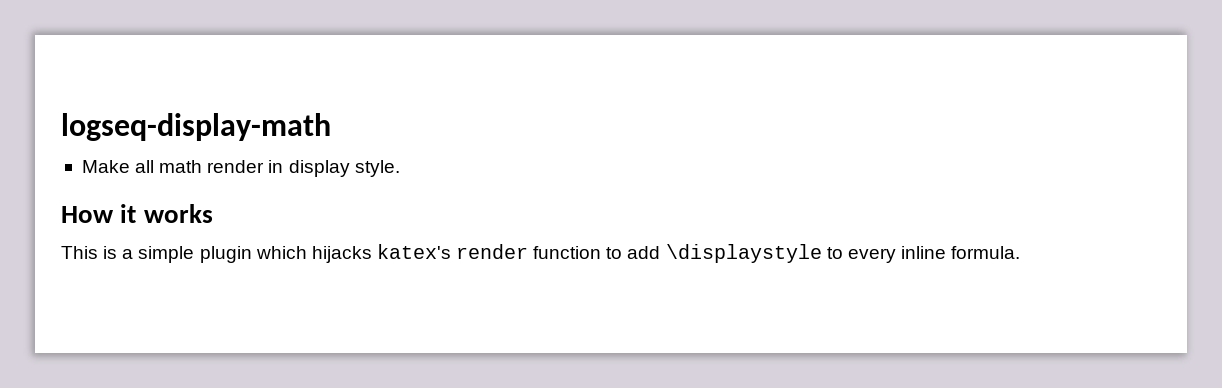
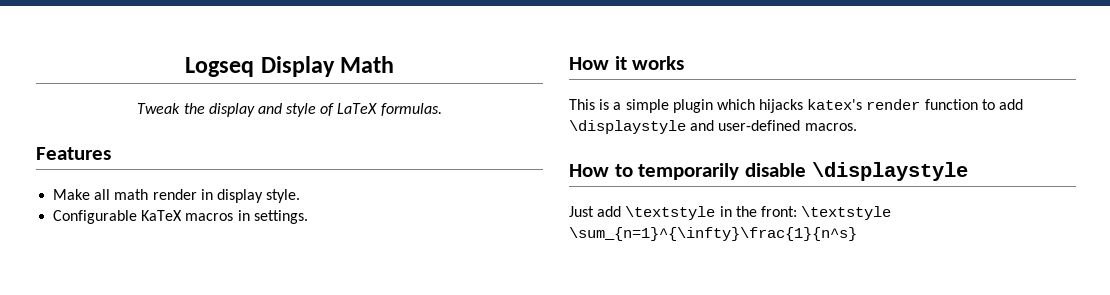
- logseq-display-math
+ Logseq Display Math
+ Tweak the display and style of LaTeX formulas.
+ Features
+ Configurable KaTeX macros in settings.
- This is a simple plugin which hijacks katex's render function to add \displaystyle to every inline formula.
+ This is a simple plugin which hijacks katex's render function to add \displaystyle and user-defined macros.
+ How to temporarily disable \displaystyle
+ Just add \textstyle in the front: \textstyle \sum_{n=1}^{\infty}\frac{1}{n^s}

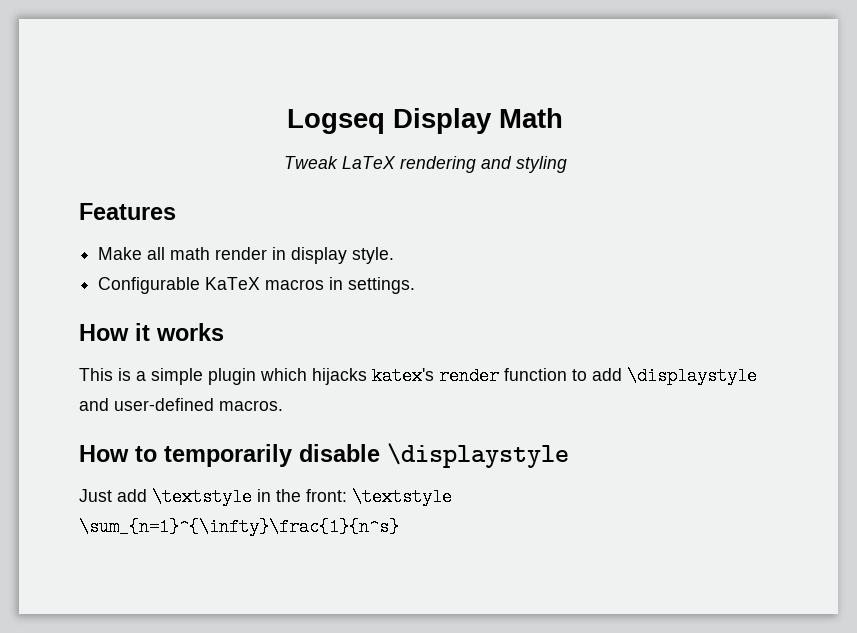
- Tweak the display and style of LaTeX formulas.
+ Tweak LaTeX rendering and styling

